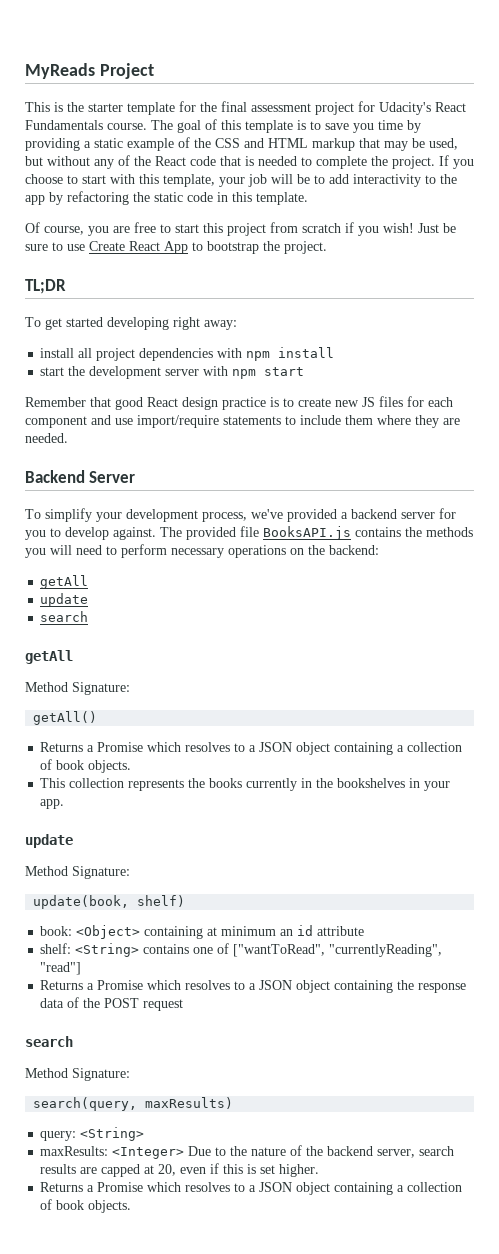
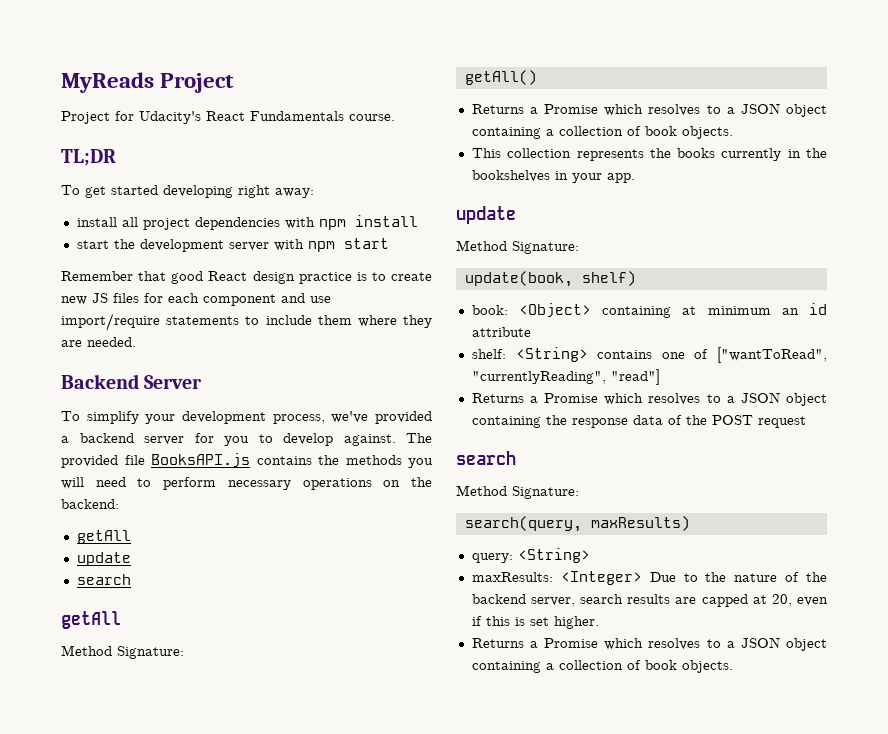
- This is the starter template for the final assessment project for Udacity's React Fundamentals course. The goal of this template is to save you time by providing a static example of the CSS and HTML markup that may be used, but without any of the React code that is needed to complete the project. If you choose to start with this template, your job will be to add interactivity to the app by refactoring the static code in this template.
- Of course, you are free to start this project from scratch if you wish! Just be sure to use Create React App to bootstrap the project.
+ Project for Udacity's React Fundamentals course.

